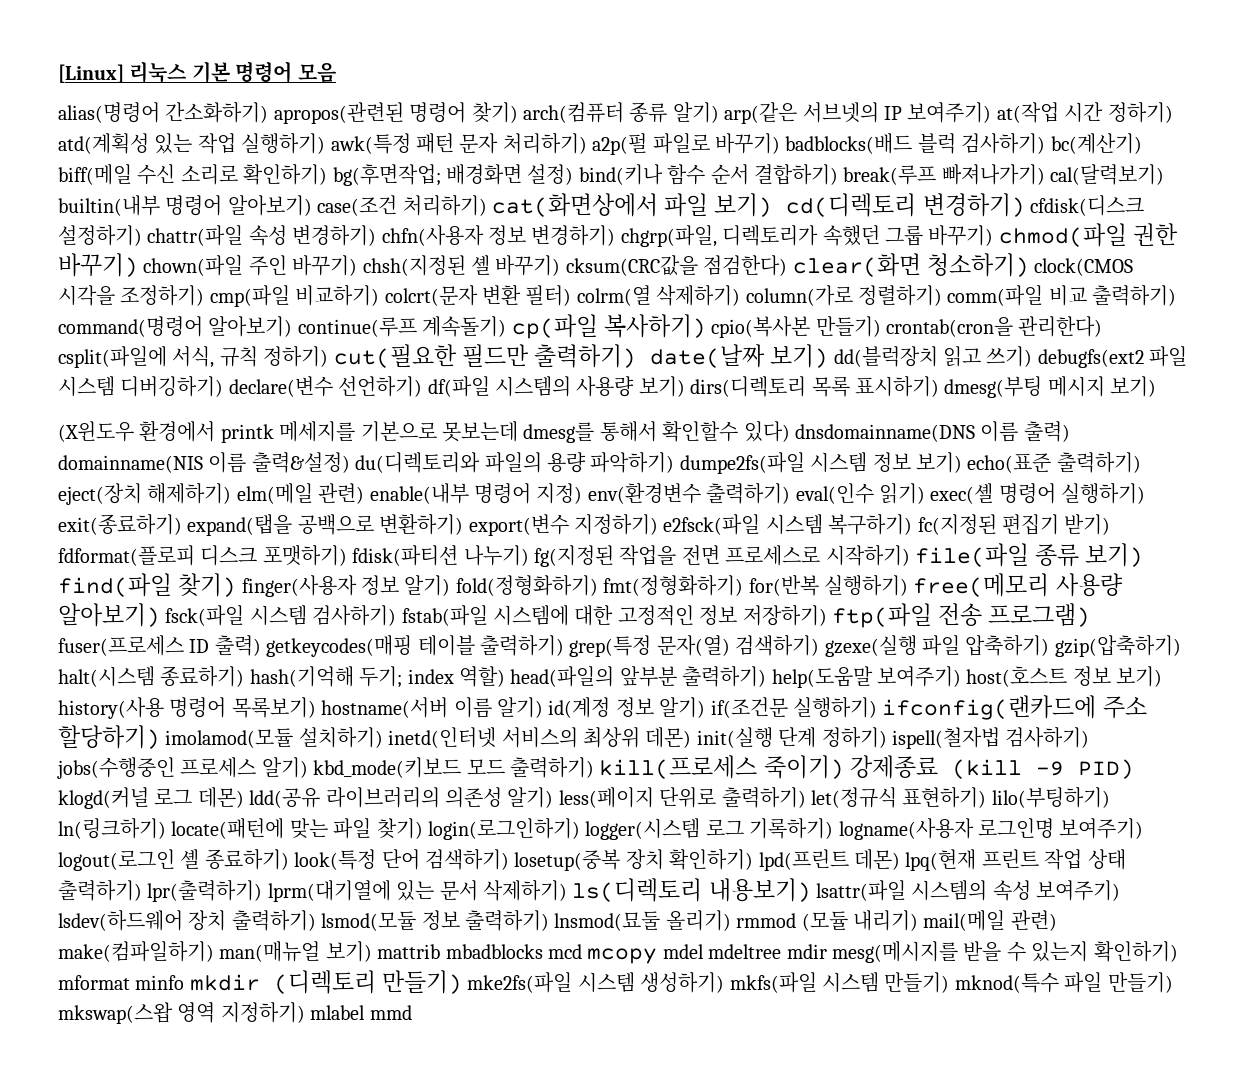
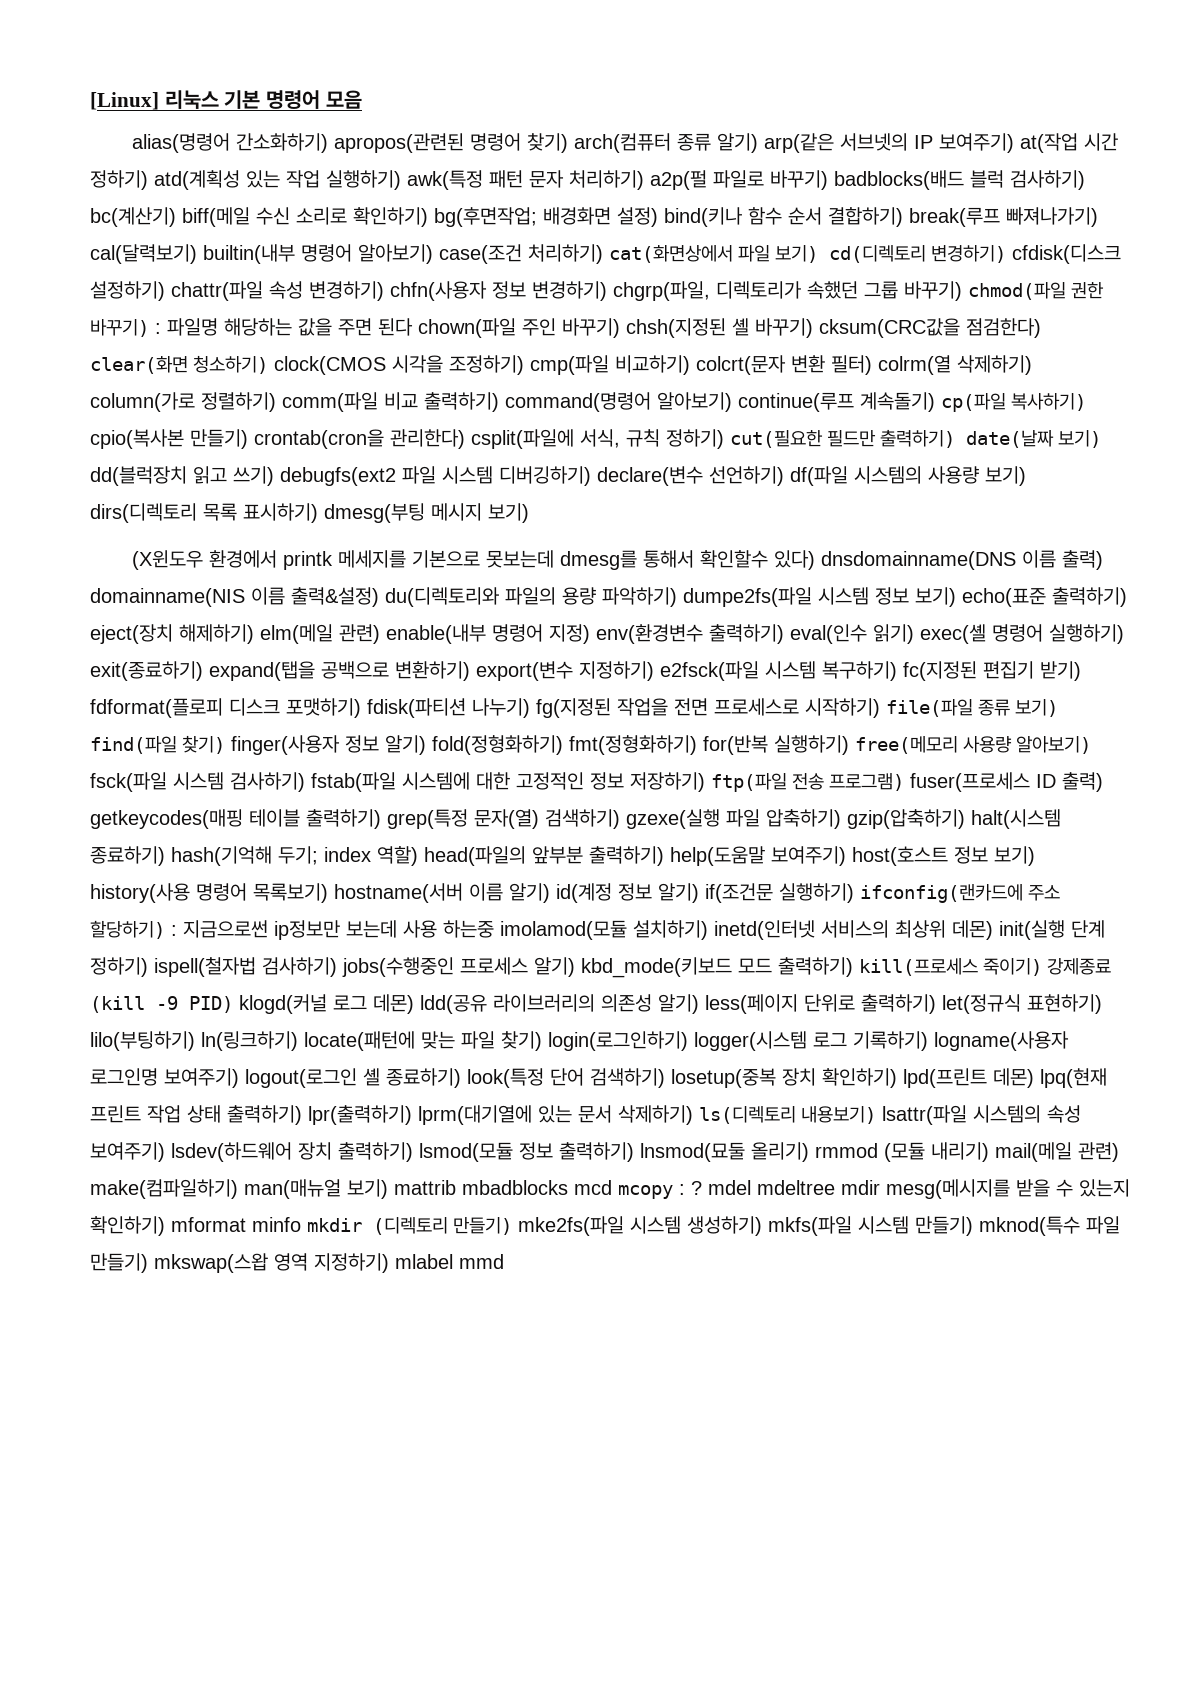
- 배경화면 설정) bind(키나 함수 순서 결합하기) break(루프 빠져나가기) cal(달력보기) builtin(내부 명령어 알아보기) case(조건 처리하기) cat(화면상에서 파일 보기) cd(디렉토리 변경하기) cfdisk(디스크 설정하기) chattr(파일 속성 변경하기) chfn(사용자 정보 변경하기) chgrp(파일, 디렉토리가 속했던 그룹 바꾸기) chmod(파일 권한 바꾸기) chown(파일 주인 바꾸기) chsh(지정된 셸 바꾸기) cksum(CRC값을 점검한다) clear(화면 청소하기) clock(CMOS 시각을 조정하기) cmp(파일 비교하기) colcrt(문자 변환 필터) colrm(열 삭제하기) column(가로 정렬하기) comm(파일 비교 출력하기) command(명령어 알아보기) continue(루프 계속돌기) cp(파일 복사하기) cpio(복사본 만들기) crontab(cron을 관리한다) csplit(파일에 서식, 규칙 정하기) cut(필요한 필드만 출력하기) date(날짜 보기) dd(블럭장치 읽고 쓰기) debugfs(ext2 파일 시스템 디버깅하기) declare(변수 선언하기) df(파일 시스템의 사용량 보기) dirs(디렉토리 목록 표시하기) dmesg(부팅 메시지 보기)
+ 배경화면 설정) bind(키나 함수 순서 결합하기) break(루프 빠져나가기) cal(달력보기) builtin(내부 명령어 알아보기) case(조건 처리하기) cat(화면상에서 파일 보기) cd(디렉토리 변경하기) cfdisk(디스크 설정하기) chattr(파일 속성 변경하기) chfn(사용자 정보 변경하기) chgrp(파일, 디렉토리가 속했던 그룹 바꾸기) chmod(파일 권한 바꾸기) : 파일명 해당하는 값을 주면 된다 chown(파일 주인 바꾸기) chsh(지정된 셸 바꾸기) cksum(CRC값을 점검한다) clear(화면 청소하기) clock(CMOS 시각을 조정하기) cmp(파일 비교하기) colcrt(문자 변환 필터) colrm(열 삭제하기) column(가로 정렬하기) comm(파일 비교 출력하기) command(명령어 알아보기) continue(루프 계속돌기) cp(파일 복사하기) cpio(복사본 만들기) crontab(cron을 관리한다) csplit(파일에 서식, 규칙 정하기) cut(필요한 필드만 출력하기) date(날짜 보기) dd(블럭장치 읽고 쓰기) debugfs(ext2 파일 시스템 디버깅하기) declare(변수 선언하기) df(파일 시스템의 사용량 보기) dirs(디렉토리 목록 표시하기) dmesg(부팅 메시지 보기)
- index 역할) head(파일의 앞부분 출력하기) help(도움말 보여주기) host(호스트 정보 보기) history(사용 명령어 목록보기) hostname(서버 이름 알기) id(계정 정보 알기) if(조건문 실행하기) ifconfig(랜카드에 주소 할당하기) imolamod(모듈 설치하기) inetd(인터넷 서비스의 최상위 데몬) init(실행 단계 정하기) ispell(철자법 검사하기) jobs(수행중인 프로세스 알기) kbd_mode(키보드 모드 출력하기) kill(프로세스 죽이기) 강제종료 (kill -9 PID) klogd(커널 로그 데몬) ldd(공유 라이브러리의 의존성 알기) less(페이지 단위로 출력하기) let(정규식 표현하기) lilo(부팅하기) ln(링크하기) locate(패턴에 맞는 파일 찾기) login(로그인하기) logger(시스템 로그 기록하기) logname(사용자 로그인명 보여주기) logout(로그인 셸 종료하기) look(특정 단어 검색하기) losetup(중복 장치 확인하기) lpd(프린트 데몬) lpq(현재 프린트 작업 상태 출력하기) lpr(출력하기) lprm(대기열에 있는 문서 삭제하기) ls(디렉토리 내용보기) lsattr(파일 시스템의 속성 보여주기) lsdev(하드웨어 장치 출력하기) lsmod(모듈 정보 출력하기) lnsmod(묘둘 올리기) rmmod (모듈 내리기) mail(메일 관련) make(컴파일하기) man(매뉴얼 보기) mattrib mbadblocks mcd mcopy mdel mdeltree mdir mesg(메시지를 받을 수 있는지 확인하기) mformat minfo mkdir (디렉토리 만들기) mke2fs(파일 시스템 생성하기) mkfs(파일 시스템 만들기) mknod(특수 파일 만들기) mkswap(스왑 영역 지정하기) mlabel mmd
+ index 역할) head(파일의 앞부분 출력하기) help(도움말 보여주기) host(호스트 정보 보기) history(사용 명령어 목록보기) hostname(서버 이름 알기) id(계정 정보 알기) if(조건문 실행하기) ifconfig(랜카드에 주소 할당하기) : 지금으로썬 ip정보만 보는데 사용 하는중 imolamod(모듈 설치하기) inetd(인터넷 서비스의 최상위 데몬) init(실행 단계 정하기) ispell(철자법 검사하기) jobs(수행중인 프로세스 알기) kbd_mode(키보드 모드 출력하기) kill(프로세스 죽이기) 강제종료 (kill -9 PID) klogd(커널 로그 데몬) ldd(공유 라이브러리의 의존성 알기) less(페이지 단위로 출력하기) let(정규식 표현하기) lilo(부팅하기) ln(링크하기) locate(패턴에 맞는 파일 찾기) login(로그인하기) logger(시스템 로그 기록하기) logname(사용자 로그인명 보여주기) logout(로그인 셸 종료하기) look(특정 단어 검색하기) losetup(중복 장치 확인하기) lpd(프린트 데몬) lpq(현재 프린트 작업 상태 출력하기) lpr(출력하기) lprm(대기열에 있는 문서 삭제하기) ls(디렉토리 내용보기) lsattr(파일 시스템의 속성 보여주기) lsdev(하드웨어 장치 출력하기) lsmod(모듈 정보 출력하기) lnsmod(묘둘 올리기) rmmod (모듈 내리기) mail(메일 관련) make(컴파일하기) man(매뉴얼 보기) mattrib mbadblocks mcd mcopy : ? mdel mdeltree mdir mesg(메시지를 받을 수 있는지 확인하기) mformat minfo mkdir (디렉토리 만들기) mke2fs(파일 시스템 생성하기) mkfs(파일 시스템 만들기) mknod(특수 파일 만들기) mkswap(스왑 영역 지정하기) mlabel mmd

